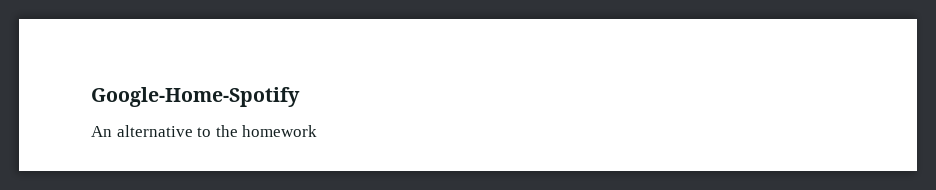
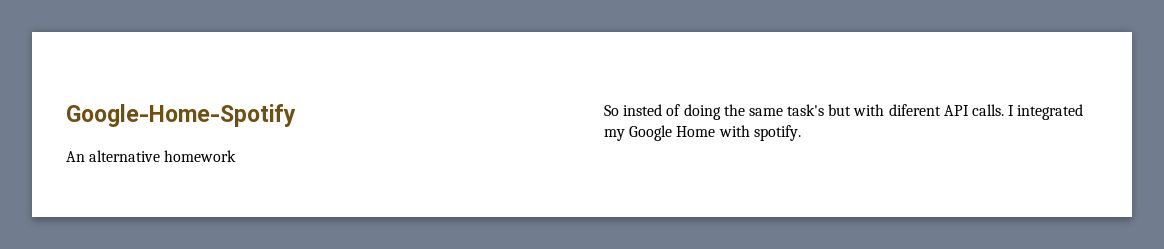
- An alternative to the homework
+ An alternative homework
+ So insted of doing the same task's but with diferent API calls. I integrated my Google Home with spotify.

